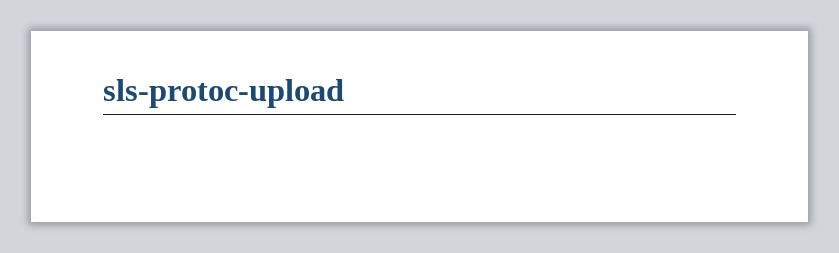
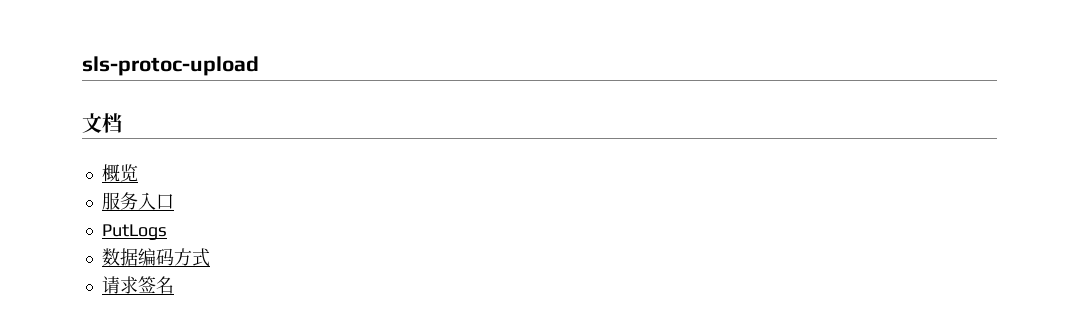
+ 文档
+ 概览
+ 服务入口
+ PutLogs
+ 数据编码方式
+ 请求签名

